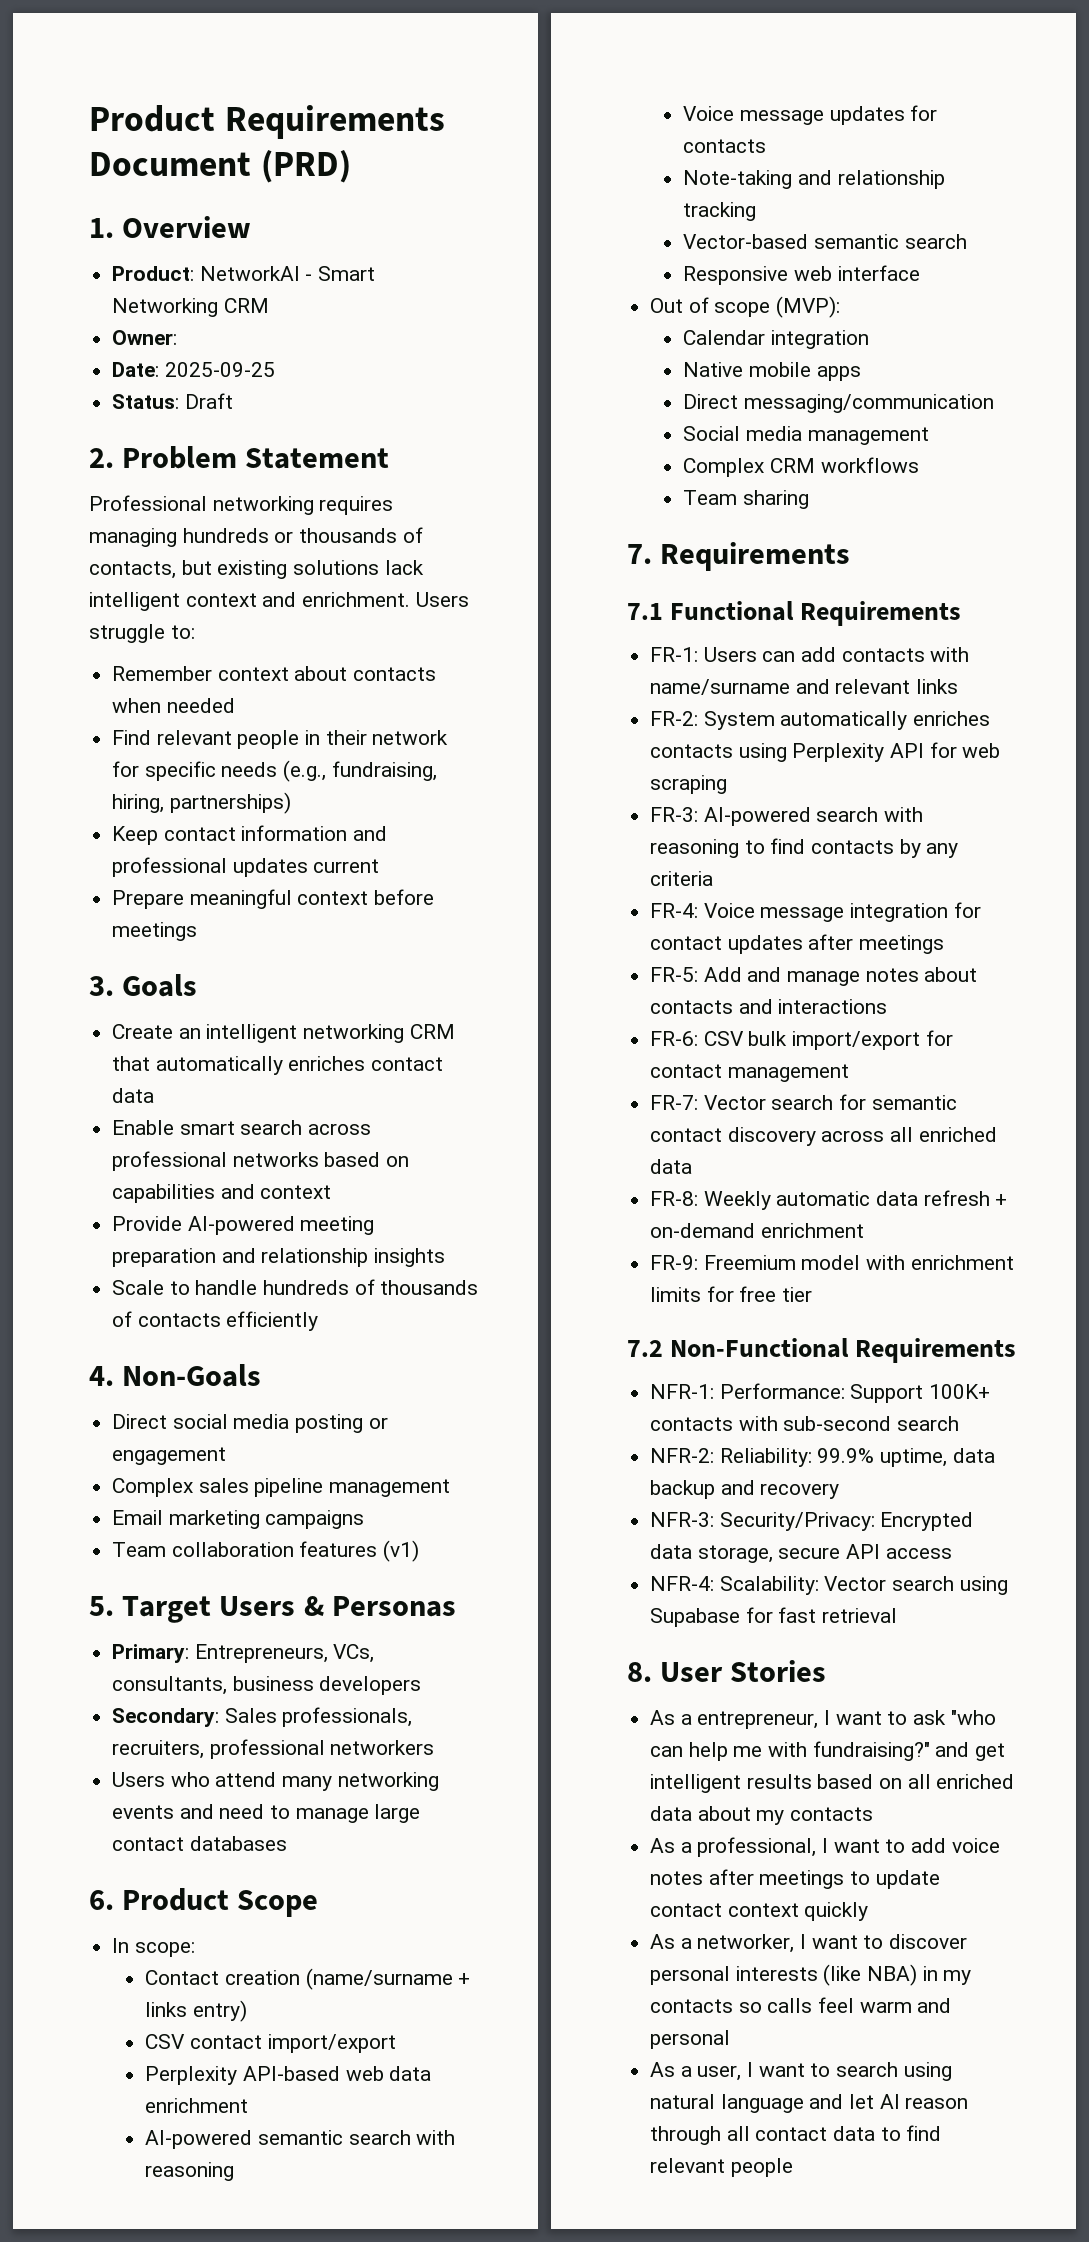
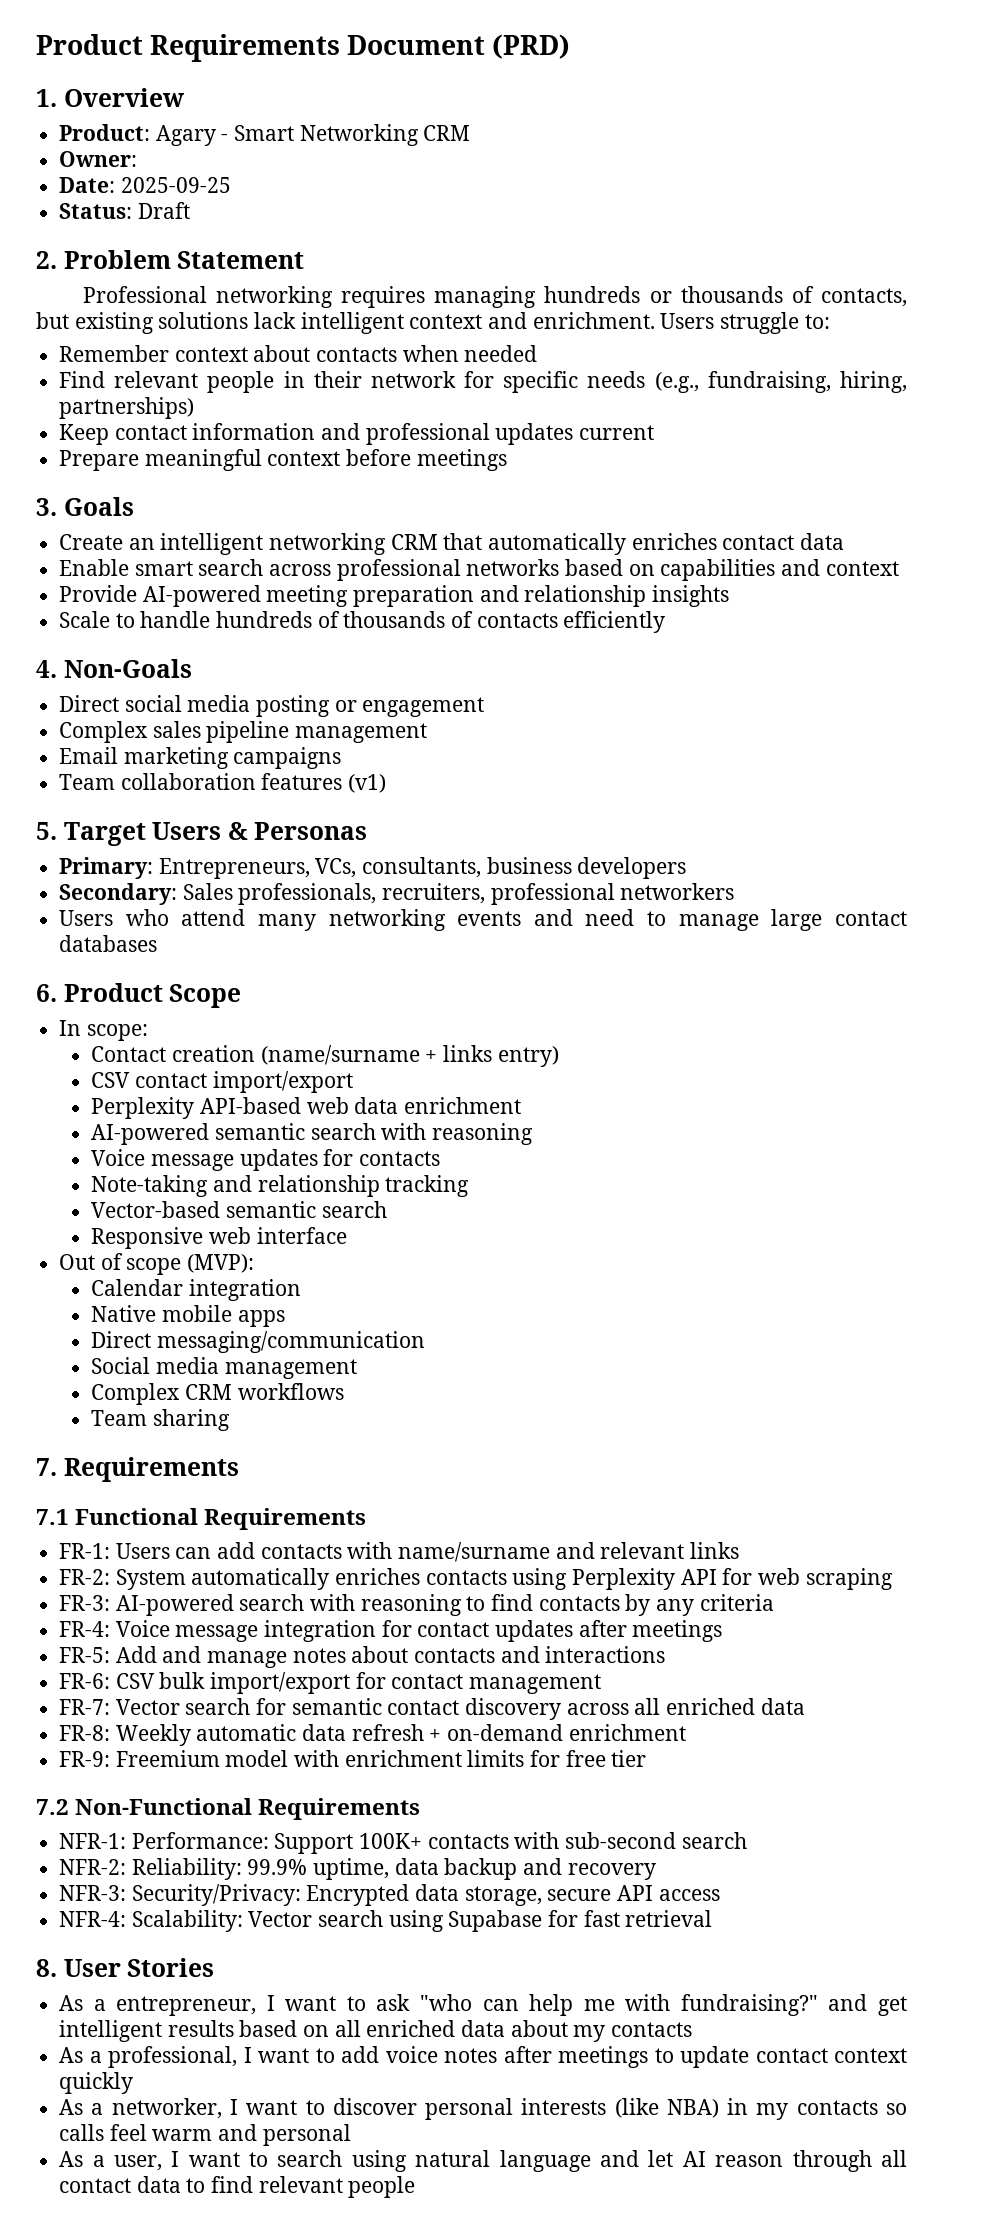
- Product: NetworkAI - Smart Networking CRM
+ Product: Agary - Smart Networking CRM

